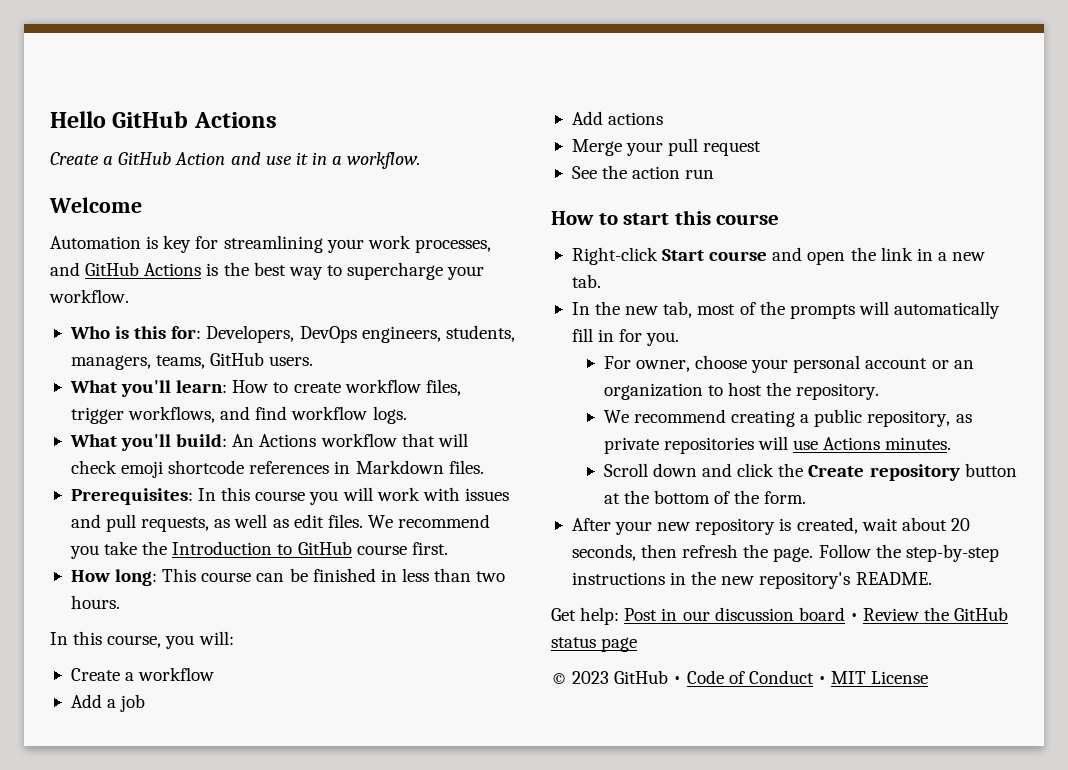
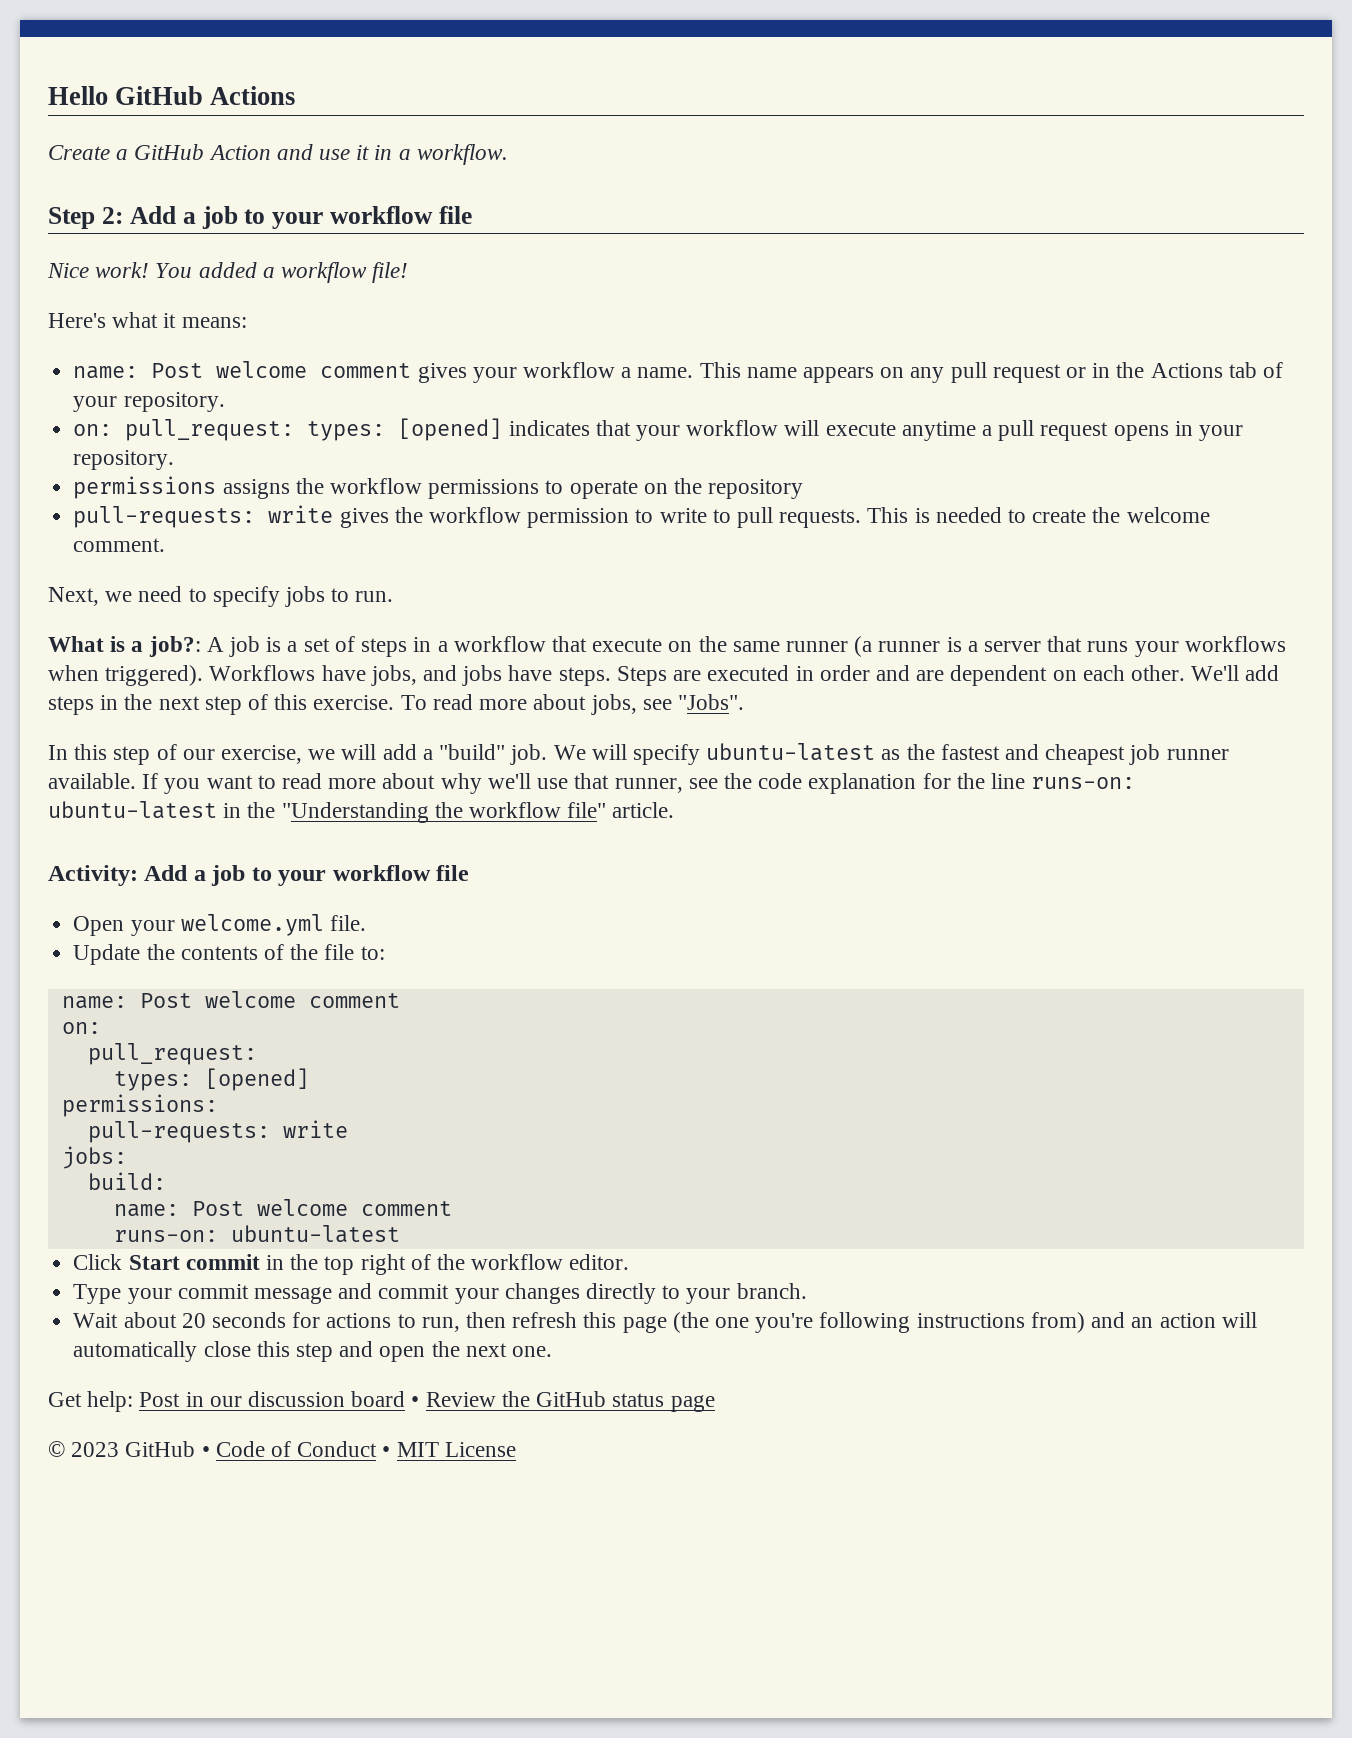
- Welcome
- Automation is key for streamlining your work processes, and GitHub Actions is the best way to supercharge your workflow.
- Who is this for: Developers, DevOps engineers, students, managers, teams, GitHub users.
- What you'll learn: How to create workflow files, trigger workflows, and find workflow logs.
- What you'll build: An Actions workflow that will check emoji shortcode references in Markdown files.
- Prerequisites: In this course you will work with issues and pull requests, as well as edit files. We recommend you take the Introduction to GitHub course first.
- How long: This course can be finished in less than two hours.
- In this course, you will:
- Create a workflow
- Add a job
- Add actions
- Merge your pull request
- See the action run
- How to start this course
- Right-click Start course and open the link in a new tab.
- In the new tab, most of the prompts will automatically fill in for you.
- For owner, choose your personal account or an organization to host the repository.
- We recommend creating a public repository, as private repositories will use Actions minutes.
- Scroll down and click the Create repository button at the bottom of the form.
- After your new repository is created, wait about 20 seconds, then refresh the page. Follow the step-by-step instructions in the new repository's README.
+ Step 2: Add a job to your workflow file
+ Nice work! You added a workflow file!
+ Here's what it means:
+ name: Post welcome comment gives your workflow a name. This name appears on any pull request or in the Actions tab of your repository.
+ on: pull_request: types: [opened] indicates that your workflow will execute anytime a pull request opens in your repository.
+ permissions assigns the workflow permissions to operate on the repository
+ pull-requests: write gives the workflow permission to write to pull requests. This is needed to create the welcome comment.
+ Next, we need to specify jobs to run.
+ What is a job?: A job is a set of steps in a workflow that execute on the same runner (a runner is a server that runs your workflows when triggered). Workflows have jobs, and jobs have steps. Steps are executed in order and are dependent on each other. We'll add steps in the next step of this exercise. To read more about jobs, see "Jobs".
+ In this step of our exercise, we will add a "build" job. We will specify ubuntu-latest as the fastest and cheapest job runner available. If you want to read more about why we'll use that runner, see the code explanation for the line runs-on: ubuntu-latest in the "Understanding the workflow file" article.
+ Activity: Add a job to your workflow file
+ Open your welcome.yml file.
+ Update the contents of the file to:
+ name: Post welcome comment
+ on:
+ pull_request:
+ types: [opened]
+ permissions:
+ pull-requests: write
+ jobs:
+ build:
+ name: Post welcome comment
+ runs-on: ubuntu-latest
+ Click Start commit in the top right of the workflow editor.
+ Type your commit message and commit your changes directly to your branch.
+ Wait about 20 seconds for actions to run, then refresh this page (the one you're following instructions from) and an action will automatically close this step and open the next one.

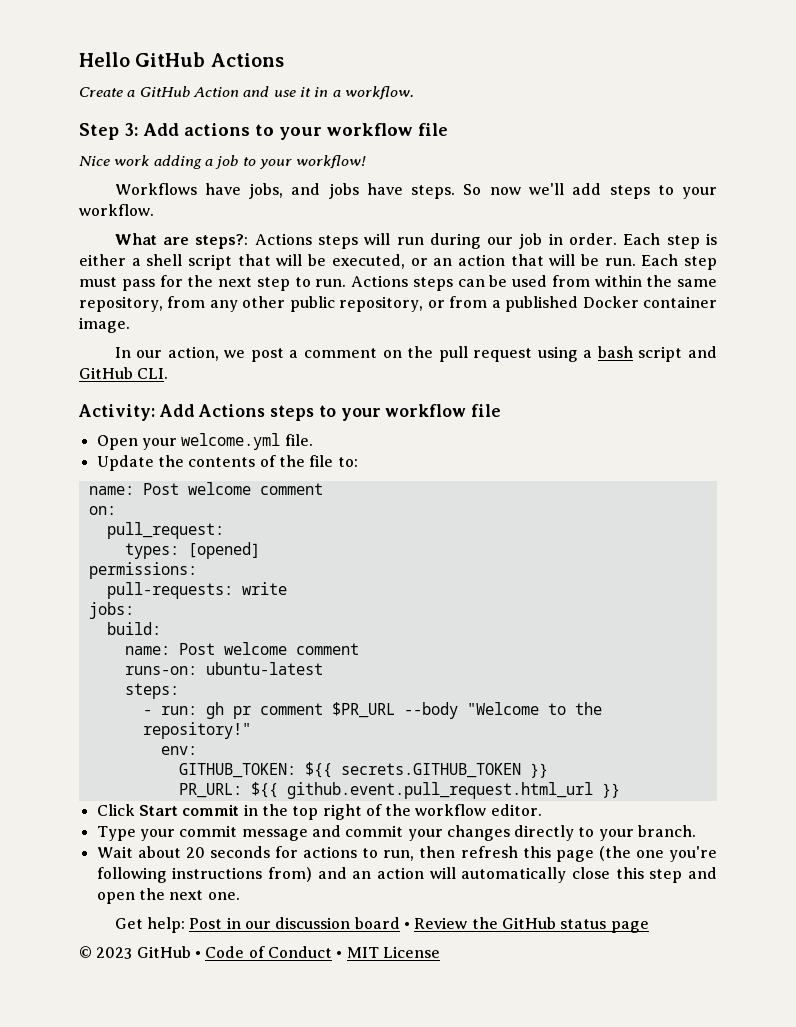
- Step 2: Add a job to your workflow file
+ Step 3: Add actions to your workflow file
- Nice work! You added a workflow file!
- Here's what it means:
- name: Post welcome comment gives your workflow a name. This name appears on any pull request or in the Actions tab of your repository.
- on: pull_request: types: [opened] indicates that your workflow will execute anytime a pull request opens in your repository.
- permissions assigns the workflow permissions to operate on the repository
- pull-requests: write gives the workflow permission to write to pull requests. This is needed to create the welcome comment.
- Next, we need to specify jobs to run.
- What is a job?: A job is a set of steps in a workflow that execute on the same runner (a runner is a server that runs your workflows when triggered). Workflows have jobs, and jobs have steps.
+ Nice work adding a job to your workflow!
+ Workflows have jobs, and jobs have steps.
- Steps are executed in order and are dependent on each other. We'll add steps in the next step of this exercise. To read more about jobs, see "Jobs".
- In this step of our exercise, we will add a "build" job. We will specify ubuntu-latest as the fastest and cheapest job runner available. If you want to read more about why we'll use that runner, see the code explanation for the line runs-on: ubuntu-latest in the "Understanding the workflow file" article.
+ So now we'll add steps to your workflow.
+ What are steps?: Actions steps will run during our job in order. Each step is either a shell script that will be executed, or an action that will be run. Each step must pass for the next step to run. Actions steps can be used from within the same repository, from any other public repository, or from a published Docker container image.
+ In our action, we post a comment on the pull request using a bash script and GitHub CLI.
- Activity: Add a job to your workflow file
+ Activity: Add Actions steps to your workflow file
+ steps:
+ - run: gh pr comment $PR_URL --body "Welcome to the repository!"
+ env:
+ GITHUB_TOKEN: ${{ secrets.GITHUB_TOKEN }}
+ PR_URL: ${{ github.event.pull_request.html_url }}

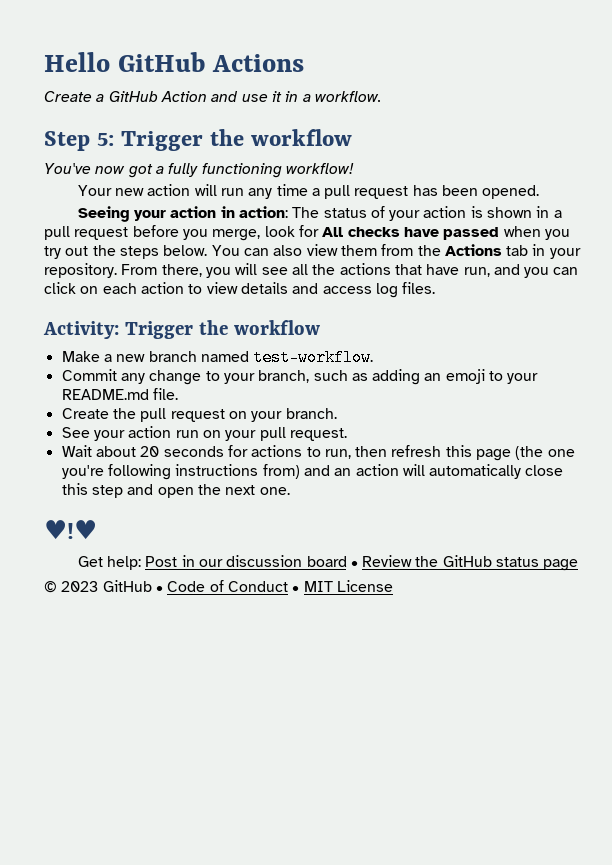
- Step 3: Add actions to your workflow file
- Nice work adding a job to your workflow!
- Workflows have jobs, and jobs have steps. So now we'll add steps to your workflow.
- What are steps?: Actions steps will run during our job in order. Each step is either a shell script that will be executed, or an action that will be run. Each step must pass for the next step to run. Actions steps can be used from within the same repository, from any other public repository, or from a published Docker container image.
- In our action, we post a comment on the pull request using a bash script and GitHub CLI.
- Activity: Add Actions steps to your workflow file
- Open your welcome.yml file.
- Update the contents of the file to:
- name: Post welcome comment
- on:
- pull_request:
- types: [opened]
- permissions:
- pull-requests: write
- jobs:
- build:
- name: Post welcome comment
- runs-on: ubuntu-latest
- steps:
- - run: gh pr comment $PR_URL --body "Welcome to the repository!"
- env:
- GITHUB_TOKEN: ${{ secrets.GITHUB_TOKEN }}
- PR_URL: ${{ github.event.pull_request.html_url }}
- Click Start commit in the top right of the workflow editor.
- Type your commit message and commit your changes directly to your branch.
+ Step 5: Trigger the workflow
+ You've now got a fully functioning workflow!
+ Your new action will run any time a pull request has been opened.
+ Seeing your action in action: The status of your action is shown in a pull request before you merge, look for All checks have passed when you try out the steps below. You can also view them from the Actions tab in your repository. From there, you will see all the actions that have run, and you can click on each action to view details and access log files.
+ Activity: Trigger the workflow
+ Make a new branch named test-workflow.
+ Commit any change to your branch, such as adding an emoji to your README.md file.
+ Create the pull request on your branch.
+ See your action run on your pull request.
+ ♥!♥

